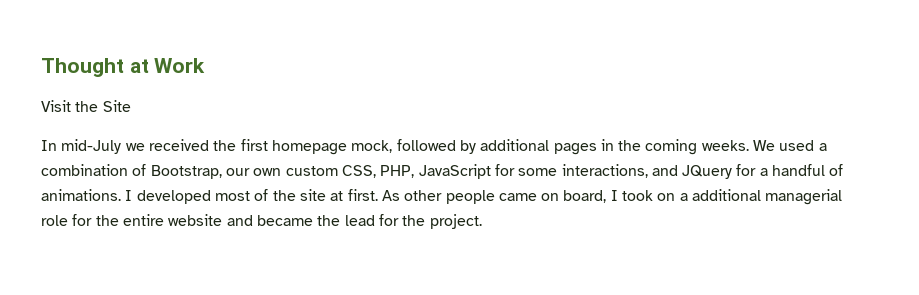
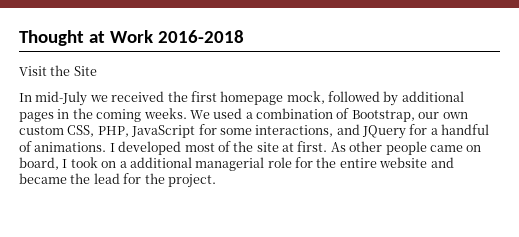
- Thought at Work
+ Thought at Work 2016-2018

